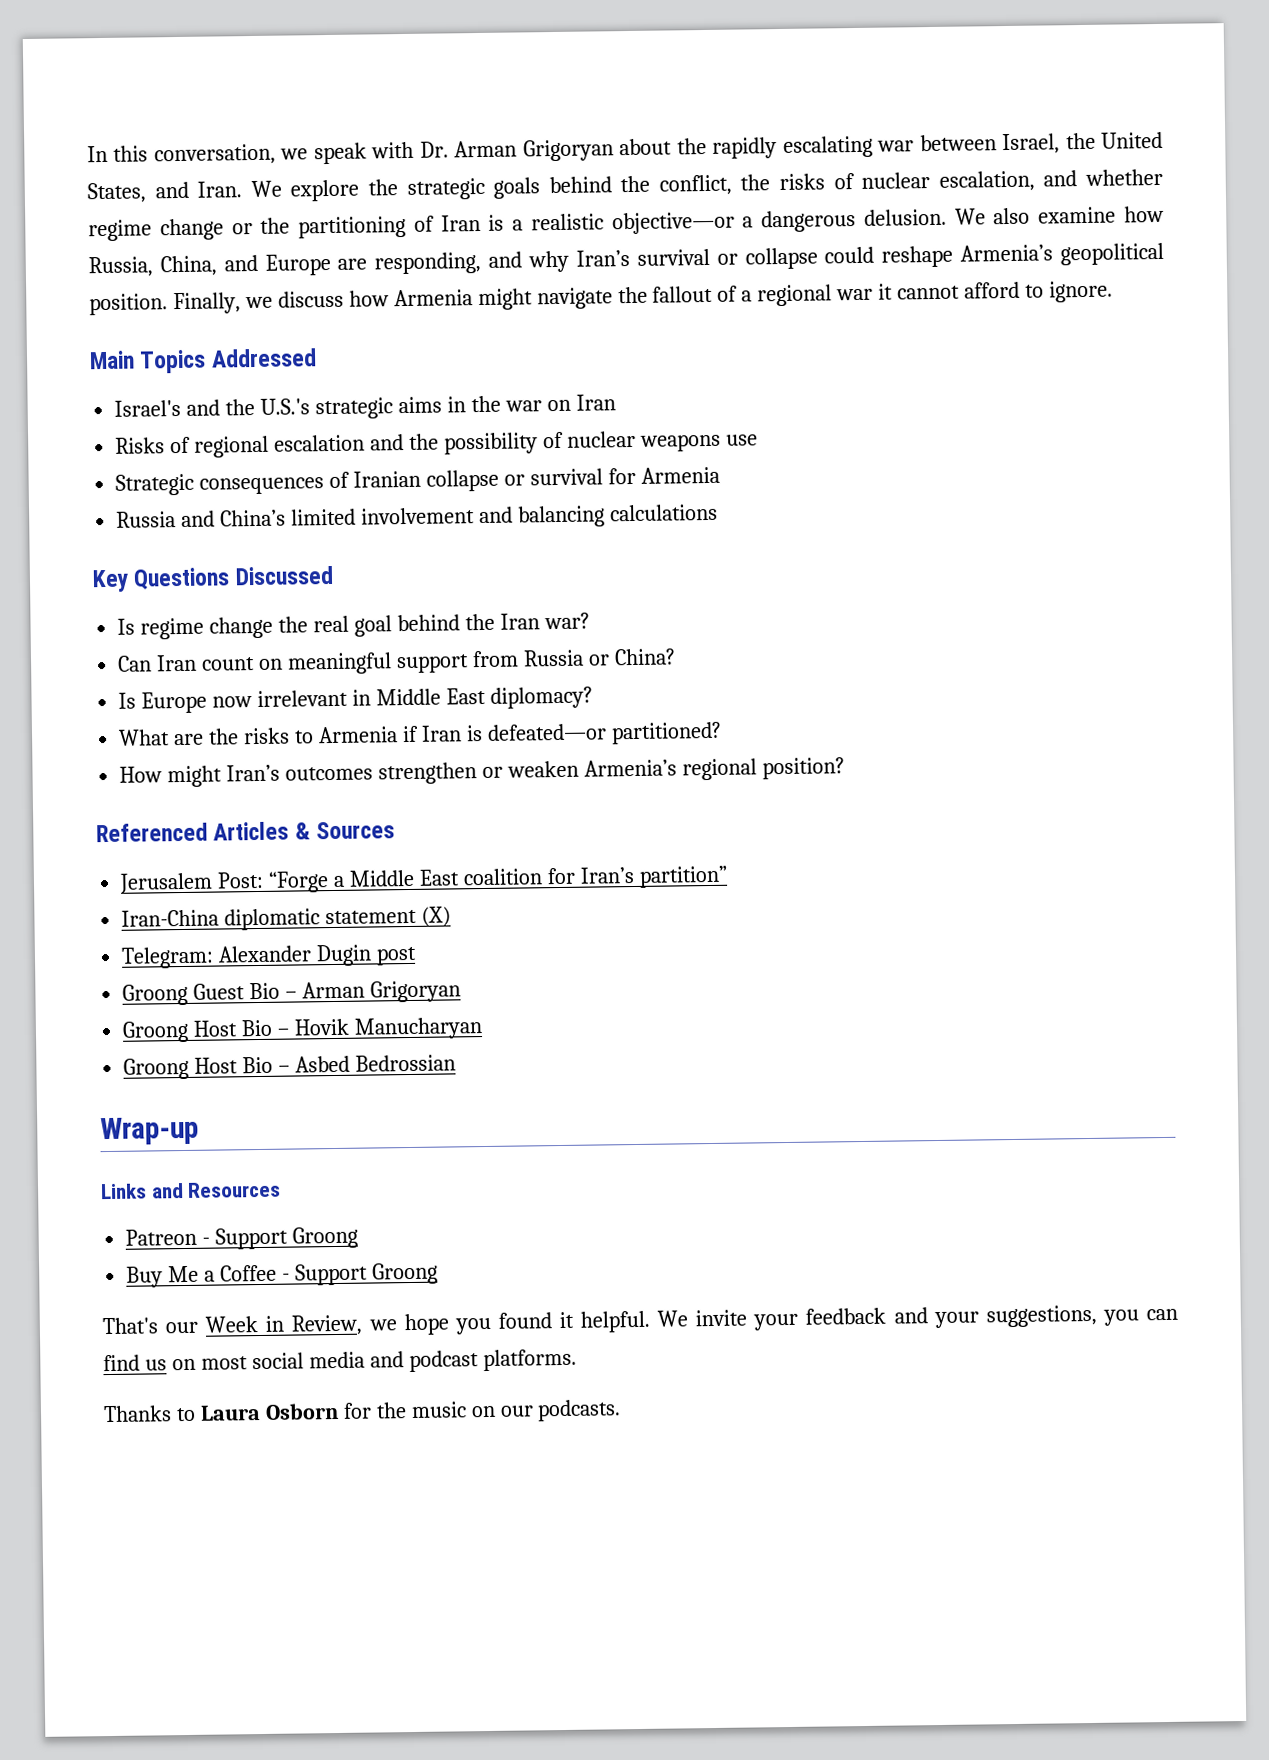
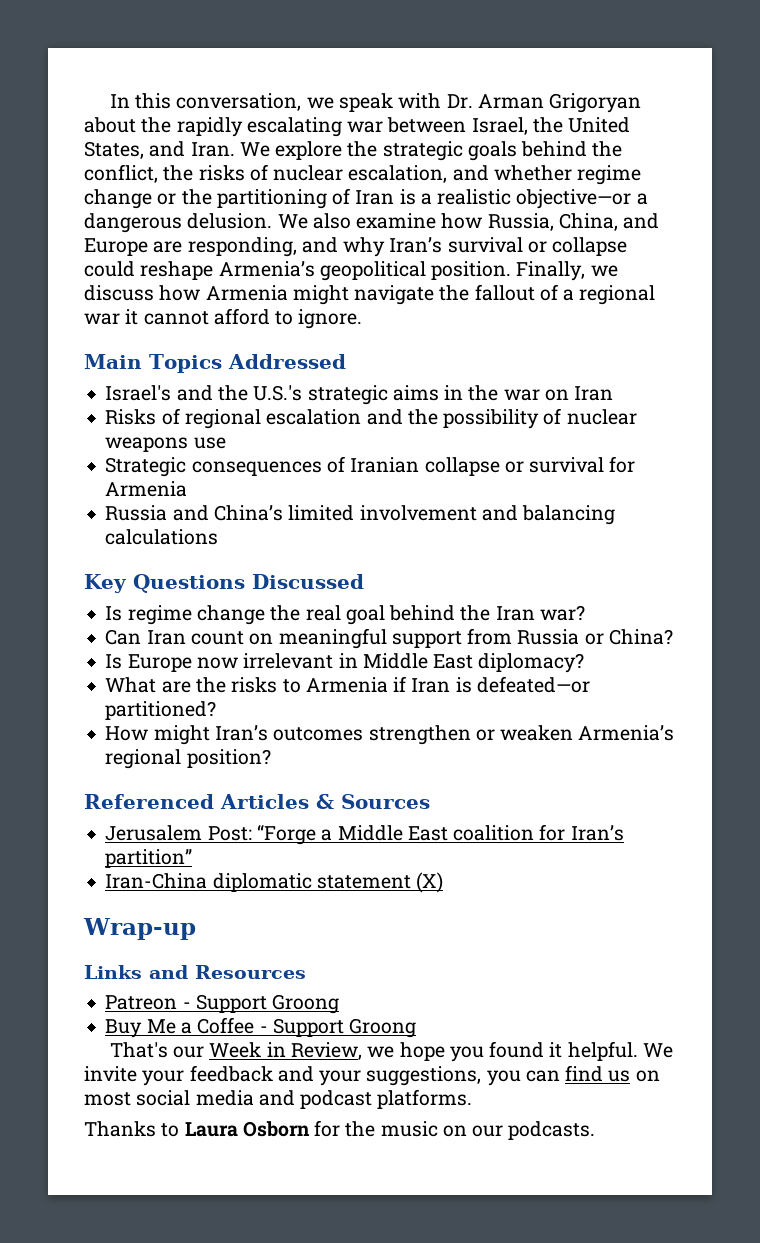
- Telegram: Alexander Dugin post
- Groong Guest Bio – Arman Grigoryan
- Groong Host Bio – Hovik Manucharyan
- Groong Host Bio – Asbed Bedrossian

